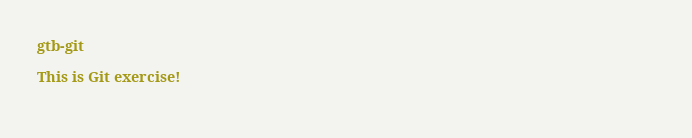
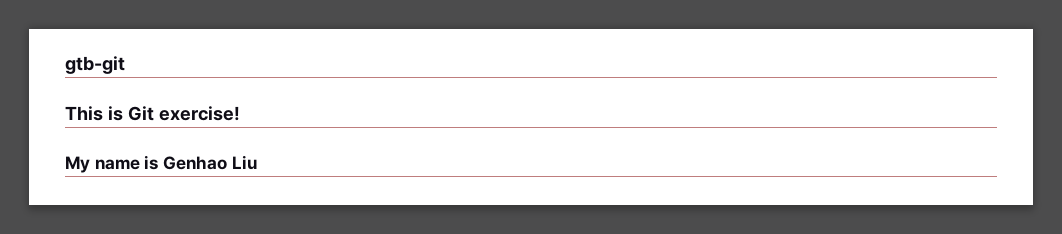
+ My name is Genhao Liu

